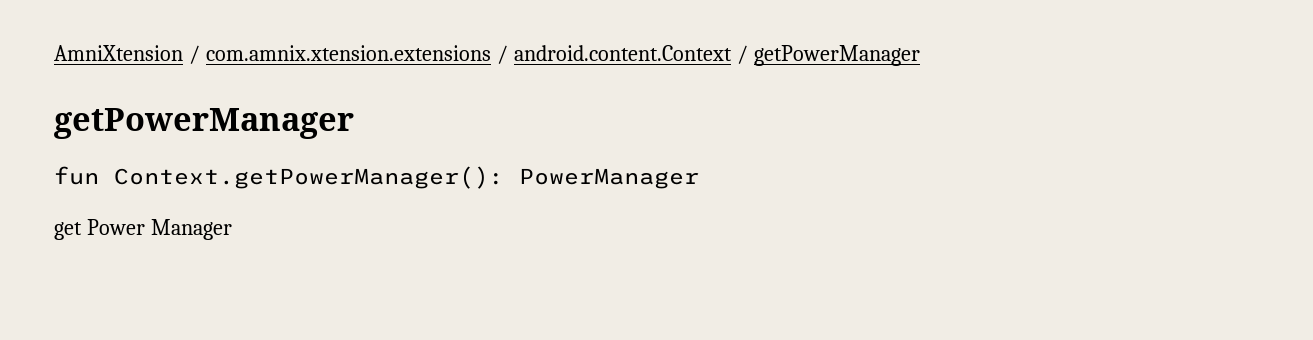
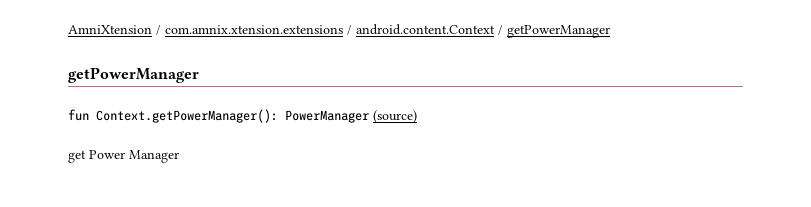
- fun Context.getPowerManager(): PowerManager
+ fun Context.getPowerManager(): PowerManager (source)

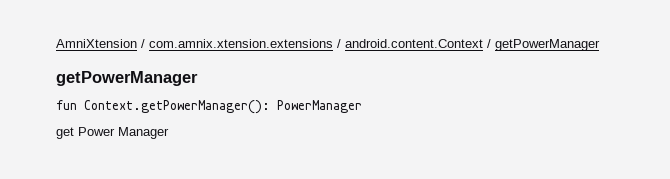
- fun Context.getPowerManager(): PowerManager (source)
+ fun Context.getPowerManager(): PowerManager

